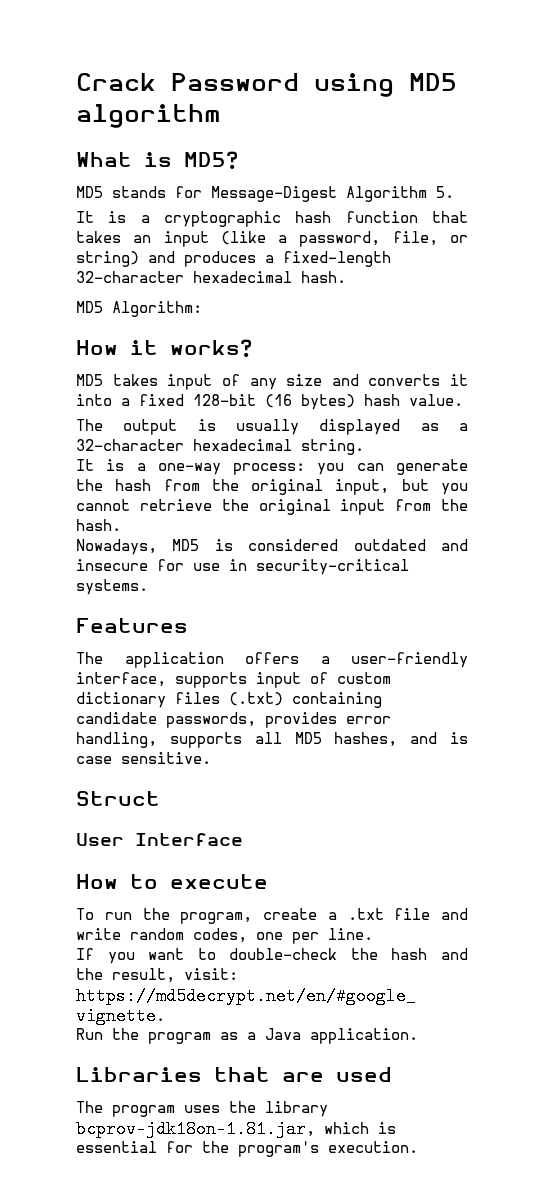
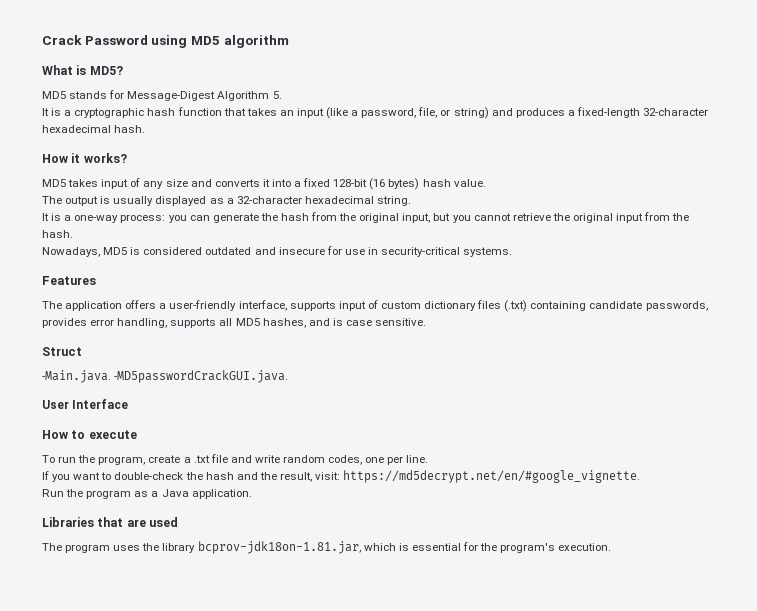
- MD5 Algorithm:
+ -Main.java. -MD5passwordCrackGUI.java.

